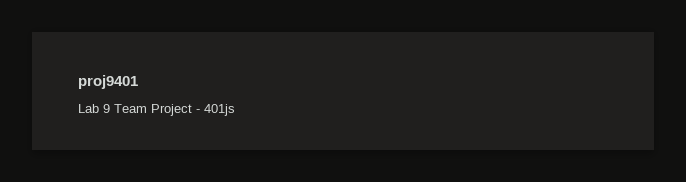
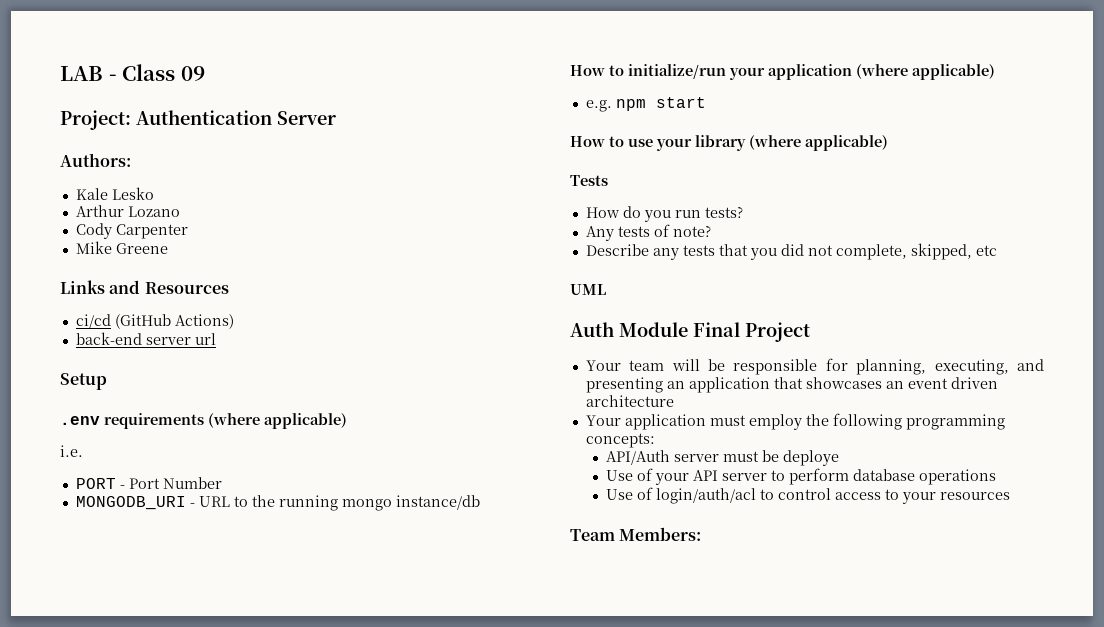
- proj9401
- Lab 9 Team Project - 401js
+ LAB - Class 09
+ Project: Authentication Server
+ Authors:
+ Kale Lesko
+ Arthur Lozano
+ Cody Carpenter
+ Mike Greene
+ Links and Resources
+ ci/cd (GitHub Actions)
+ back-end server url
+ Setup
+ .env requirements (where applicable)
+ i.e.
+ PORT - Port Number
+ MONGODB_URI - URL to the running mongo instance/db
+ How to initialize/run your application (where applicable)
+ e.g. npm start
+ How to use your library (where applicable)
+ Tests
+ How do you run tests?
+ Any tests of note?
+ Describe any tests that you did not complete, skipped, etc
+ UML
+ Auth Module Final Project
+ Your team will be responsible for planning, executing, and presenting an application that showcases an event driven architecture
+ Your application must employ the following programming concepts:
+ API/Auth server must be deploye
+ Use of your API server to perform database operations
+ Use of login/auth/acl to control access to your resources
+ Team Members:

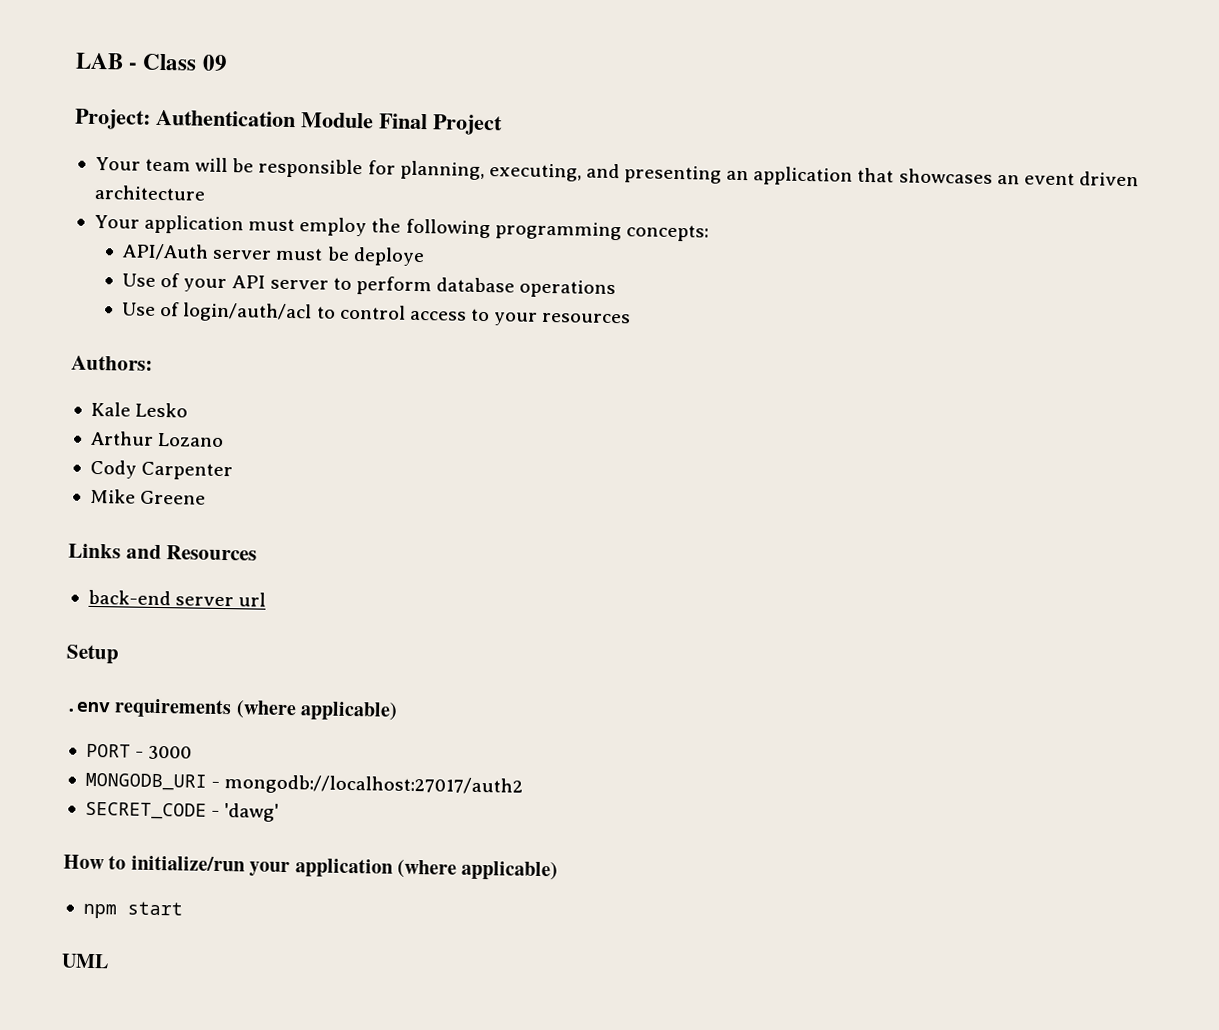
- Project: Authentication Server
- Authors:
- Kale Lesko
- Arthur Lozano
- Cody Carpenter
- Mike Greene
- Links and Resources
- ci/cd (GitHub Actions)
- back-end server url
- Setup
- .env requirements (where applicable)
- i.e.
- PORT - Port Number
- MONGODB_URI - URL to the running mongo instance/db
- How to initialize/run your application (where applicable)
- e.g. npm start
- How to use your library (where applicable)
- Tests
- How do you run tests?
- Any tests of note?
- Describe any tests that you did not complete, skipped, etc
- UML
- Auth Module Final Project
+ Project: Authentication Module Final Project
- Team Members:
+ Authors:
+ Kale Lesko
+ Arthur Lozano
+ Cody Carpenter
+ Mike Greene
+ Links and Resources
+ back-end server url
+ Setup
+ .env requirements (where applicable)
+ PORT - 3000
+ MONGODB_URI - mongodb://localhost:27017/auth2
+ SECRET_CODE - 'dawg'
+ How to initialize/run your application (where applicable)
+ npm start
+ UML

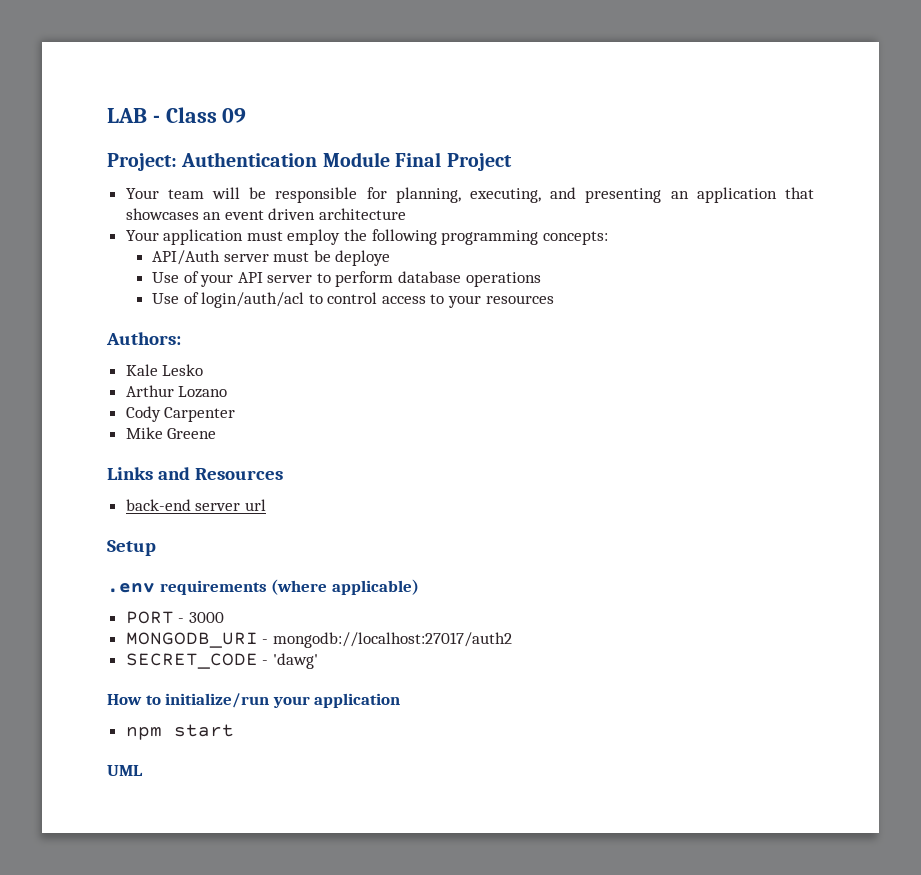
- How to initialize/run your application (where applicable)
+ How to initialize/run your application

